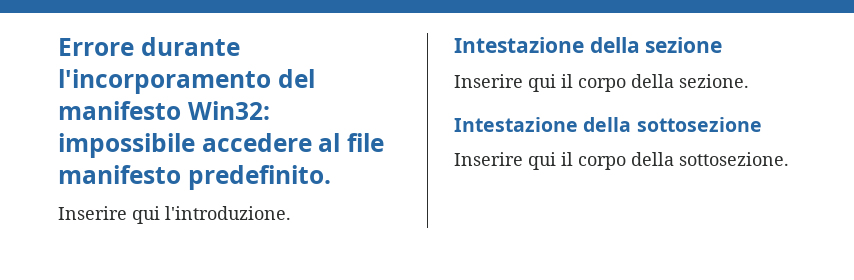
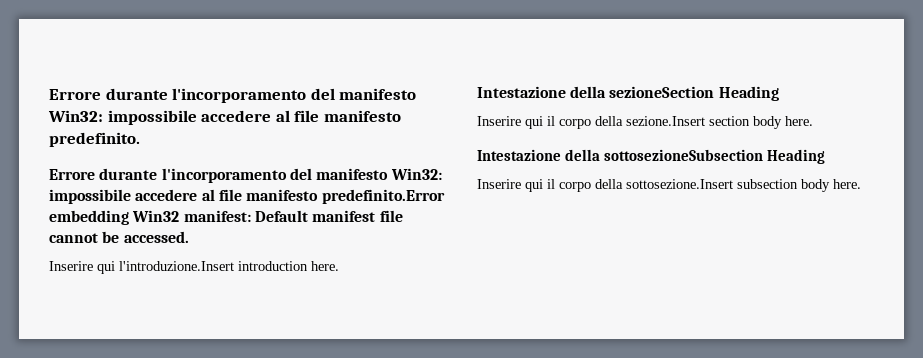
- Inserire qui l'introduzione.
- Intestazione della sezione
- Inserire qui il corpo della sezione.
- Intestazione della sottosezione
- Inserire qui il corpo della sottosezione.
+ Errore durante l'incorporamento del manifesto Win32: impossibile accedere al file manifesto predefinito.Error embedding Win32 manifest: Default manifest file cannot be accessed.
+ Inserire qui l'introduzione.Insert introduction here.
+ Intestazione della sezioneSection Heading
+ Inserire qui il corpo della sezione.Insert section body here.
+ Intestazione della sottosezioneSubsection Heading
+ Inserire qui il corpo della sottosezione.Insert subsection body here.

